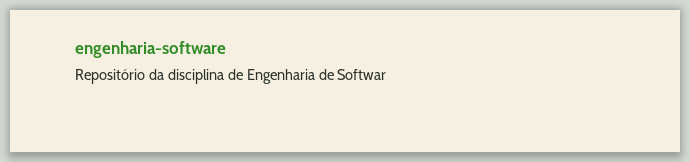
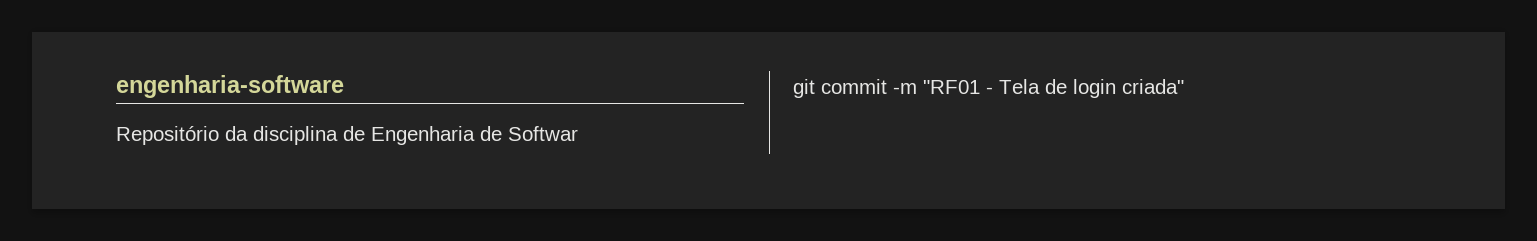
+ git commit -m "RF01 - Tela de login criada"

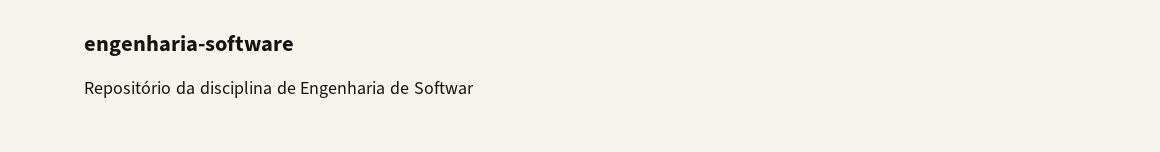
- git commit -m "RF01 - Tela de login criada"

